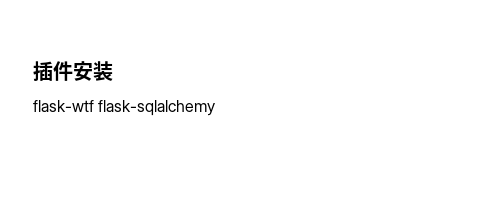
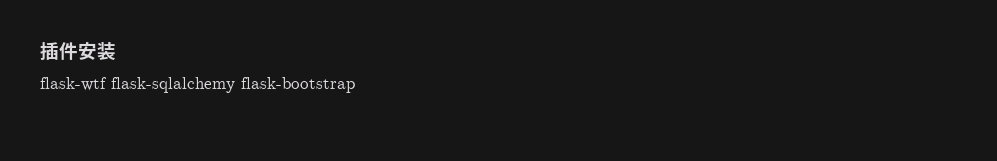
- flask-wtf flask-sqlalchemy
+ flask-wtf flask-sqlalchemy flask-bootstrap

